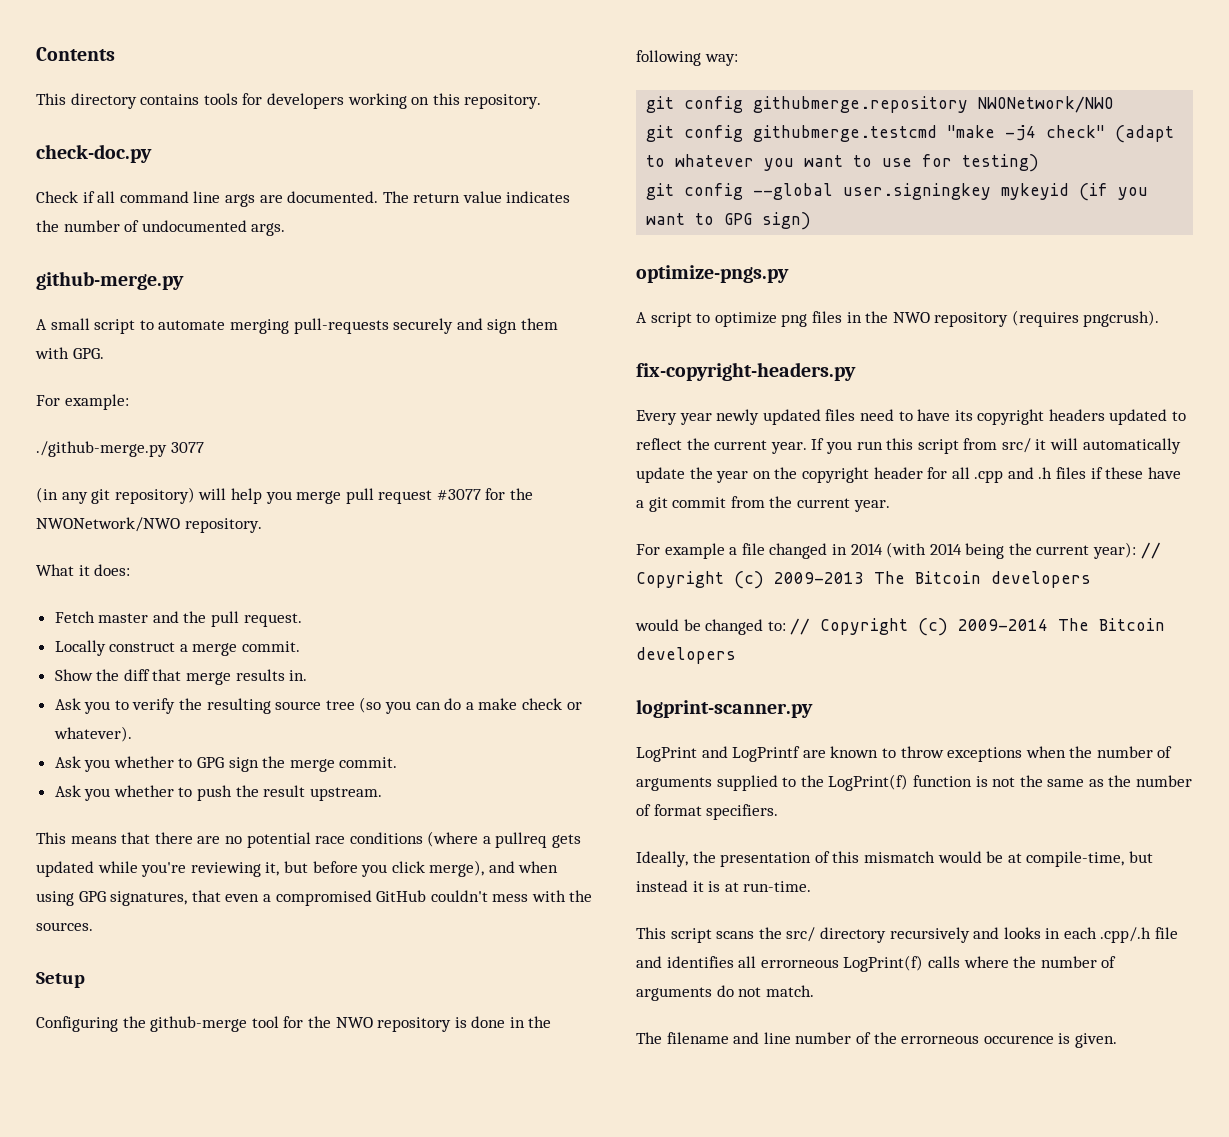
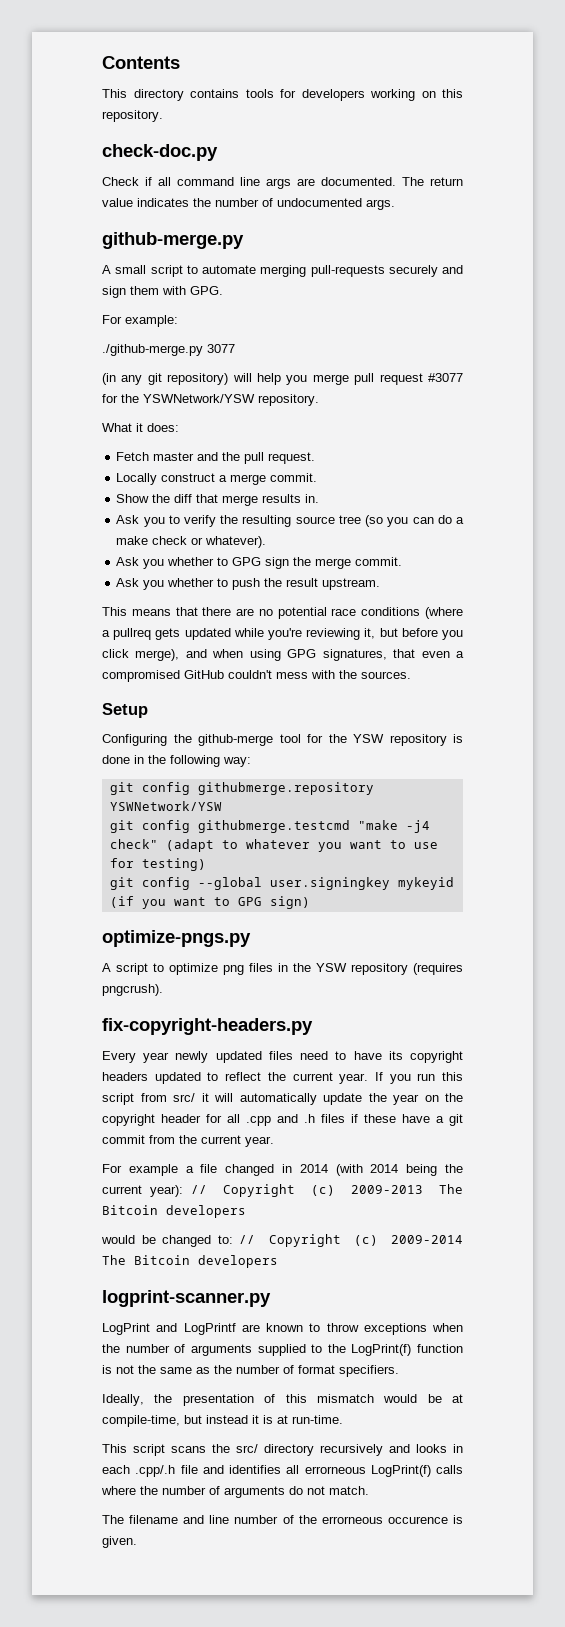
- (in any git repository) will help you merge pull request #3077 for the NWONetwork/NWO repository.
+ (in any git repository) will help you merge pull request #3077 for the YSWNetwork/YSW repository.
- Configuring the github-merge tool for the NWO repository is done in the following way:
+ Configuring the github-merge tool for the YSW repository is done in the following way:
- git config githubmerge.repository NWONetwork/NWO
+ git config githubmerge.repository YSWNetwork/YSW
- A script to optimize png files in the NWO repository (requires pngcrush).
+ A script to optimize png files in the YSW repository (requires pngcrush).

